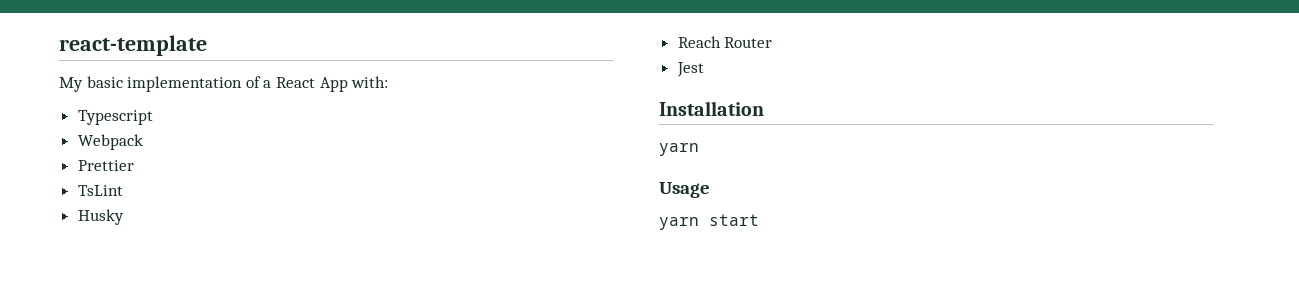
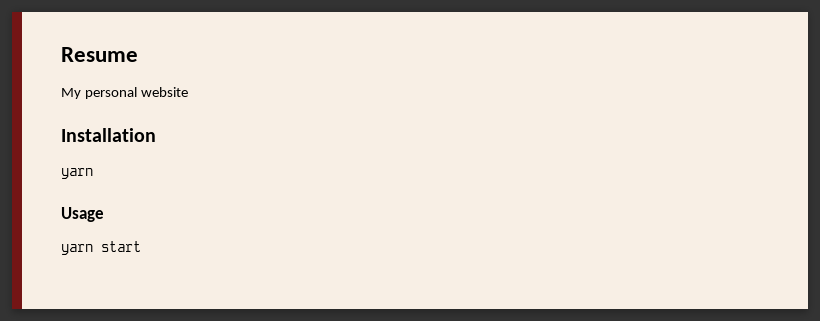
- react-template
+ Resume
- My basic implementation of a React App with:
- Typescript
- Webpack
- Prettier
- TsLint
- Husky
- Reach Router
- Jest
+ My personal website

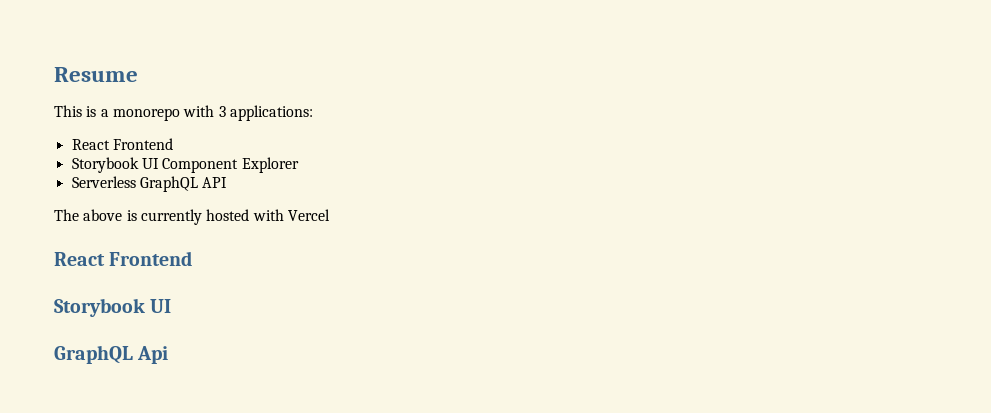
- My personal website
- Installation
- yarn
- Usage
- yarn start
+ This is a monorepo with 3 applications:
+ React Frontend
+ Storybook UI Component Explorer
+ Serverless GraphQL API
+ The above is currently hosted with Vercel
+ React Frontend
+ Storybook UI
+ GraphQL Api

